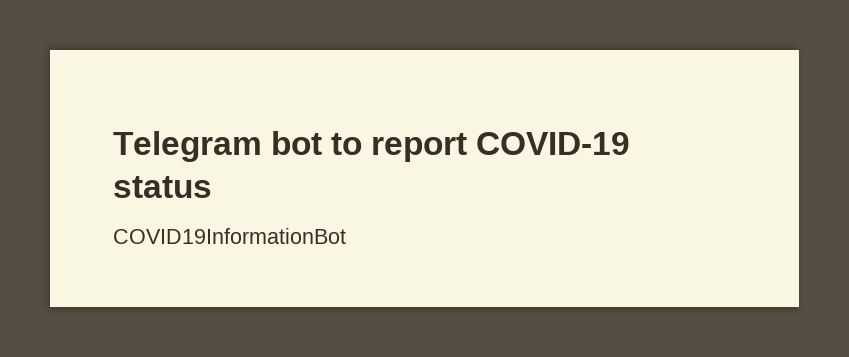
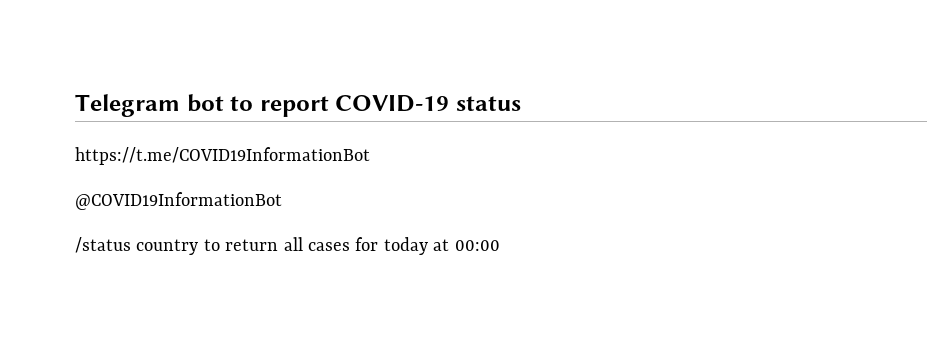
- COVID19InformationBot
+ https://t.me/COVID19InformationBot
+ @COVID19InformationBot
+ /status country to return all cases for today at 00:00

